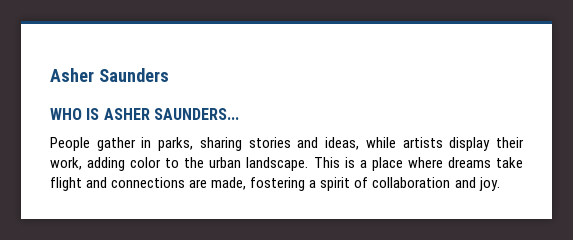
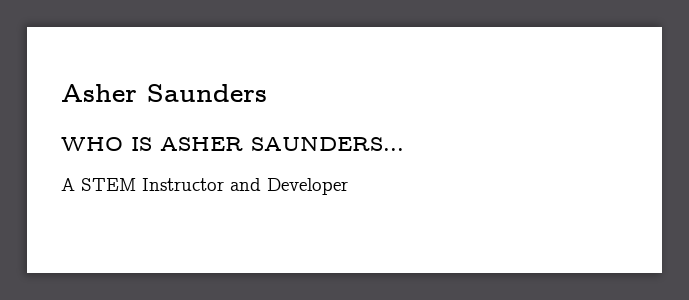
- People gather in parks, sharing stories and ideas, while artists display their work, adding color to the urban landscape. This is a place where dreams take flight and connections are made, fostering a spirit of collaboration and joy.
+ A STEM Instructor and Developer

